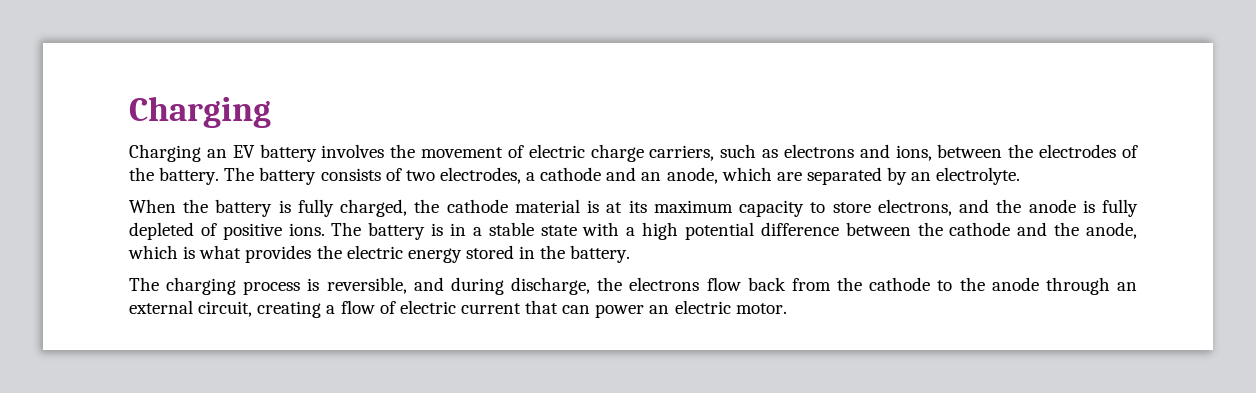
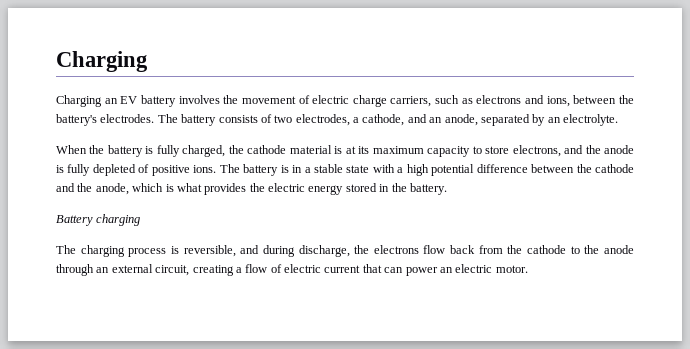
- Charging an EV battery involves the movement of electric charge carriers, such as electrons and ions, between the electrodes of the battery.
+ Charging an EV battery involves the movement of electric charge carriers, such as electrons and ions, between the battery's electrodes.
- The battery consists of two electrodes, a cathode and an anode, which are separated by an electrolyte.
+ The battery consists of two electrodes, a cathode, and an anode, separated by an electrolyte.
+ Battery charging

